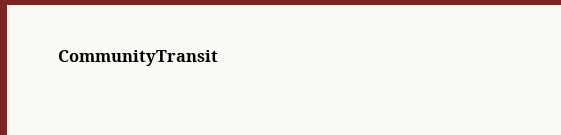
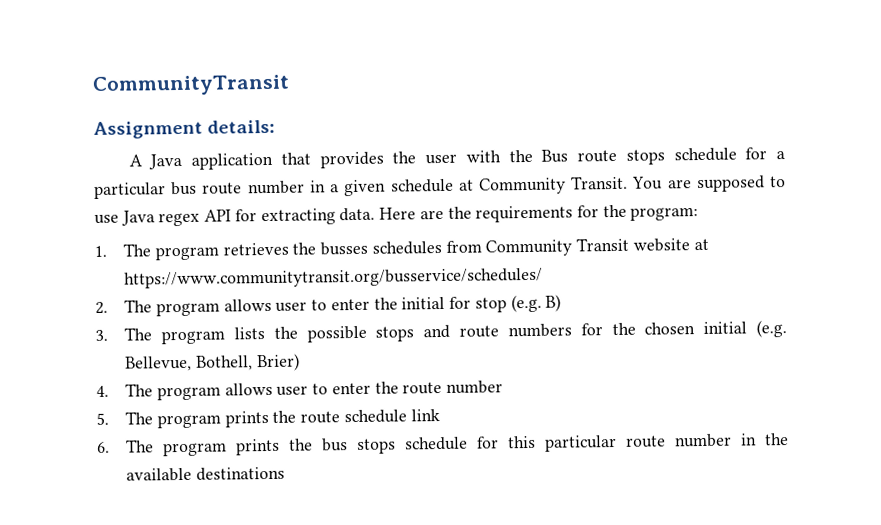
+ Assignment details:
+ A Java application that provides the user with the Bus route stops schedule for a particular bus route number in a given schedule at Community Transit. You are supposed to use Java regex API for extracting data. Here are the requirements for the program:
+ 1. The program retrieves the busses schedules from Community Transit website at https://www.communitytransit.org/busservice/schedules/
+ 2. The program allows user to enter the initial for stop (e.g. B)
+ 3. The program lists the possible stops and route numbers for the chosen initial (e.g. Bellevue, Bothell, Brier)
+ 4. The program allows user to enter the route number
+ 5. The program prints the route schedule link
+ 6. The program prints the bus stops schedule for this particular route number in the available destinations

